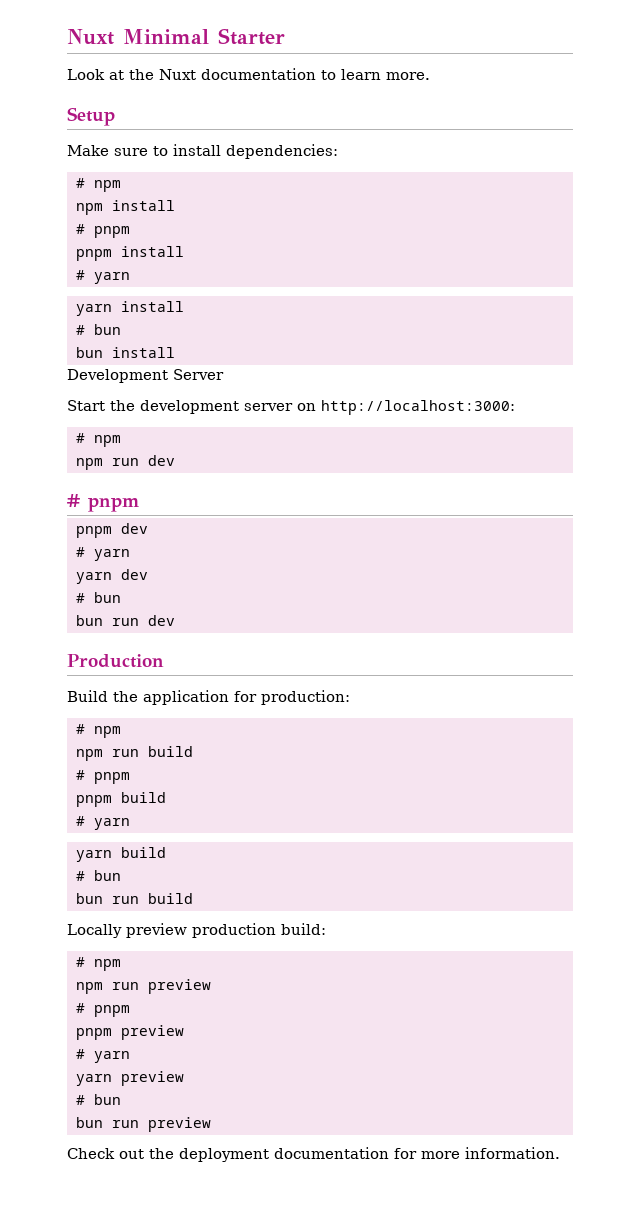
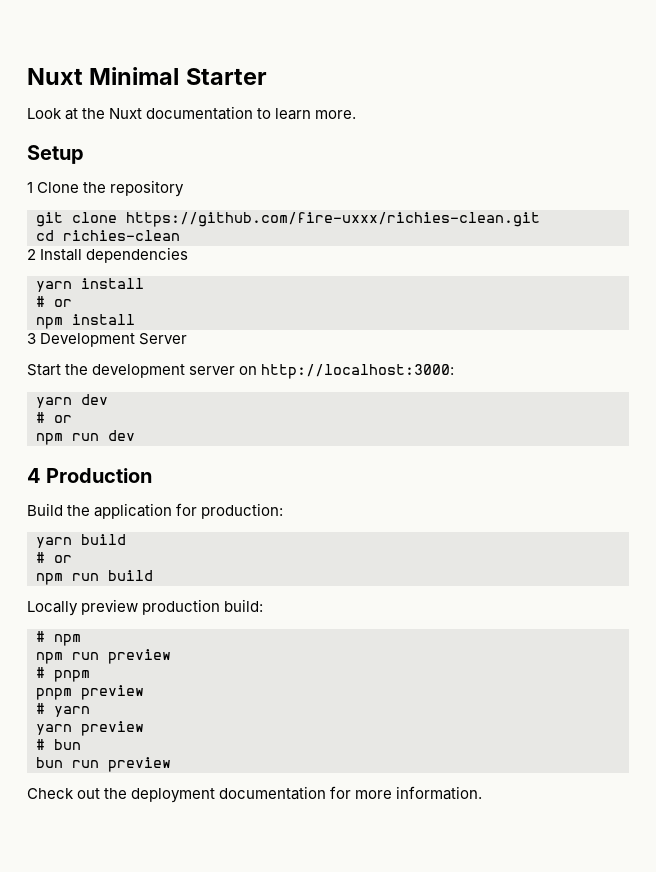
- Make sure to install dependencies:
- # npm
- npm install
- # pnpm
- pnpm install
- # yarn
+ 1 Clone the repository
+ git clone https://github.com/fire-uxxx/richies-clean.git
+ cd richies-clean
+ 2 Install dependencies
  yarn install
- # bun
- bun install
- Development Server
+ # or
+ npm install
+ 3 Development Server
  Start the development server on http://localhost:3000:
- # npm
+ yarn dev
+ # or
  npm run dev
- # pnpm
- pnpm dev
- # yarn
- yarn dev
- # bun
- bun run dev
- Production
+ 4 Production
  Build the application for production:
- # npm
- npm run build
- # pnpm
- pnpm build
- # yarn
  yarn build
- # bun
- bun run build
+ # or
+ npm run build

